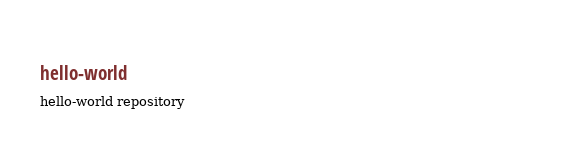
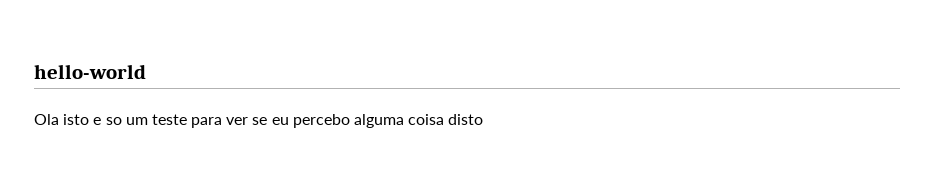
- hello-world repository
+ Ola isto e so um teste para ver se eu percebo alguma coisa disto

